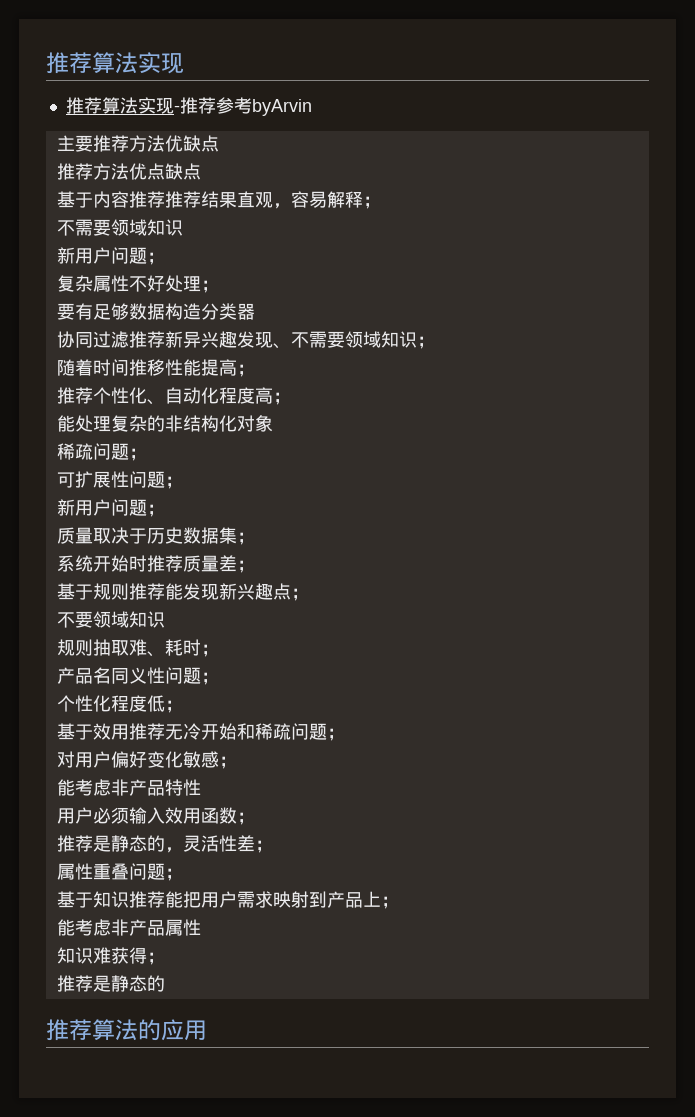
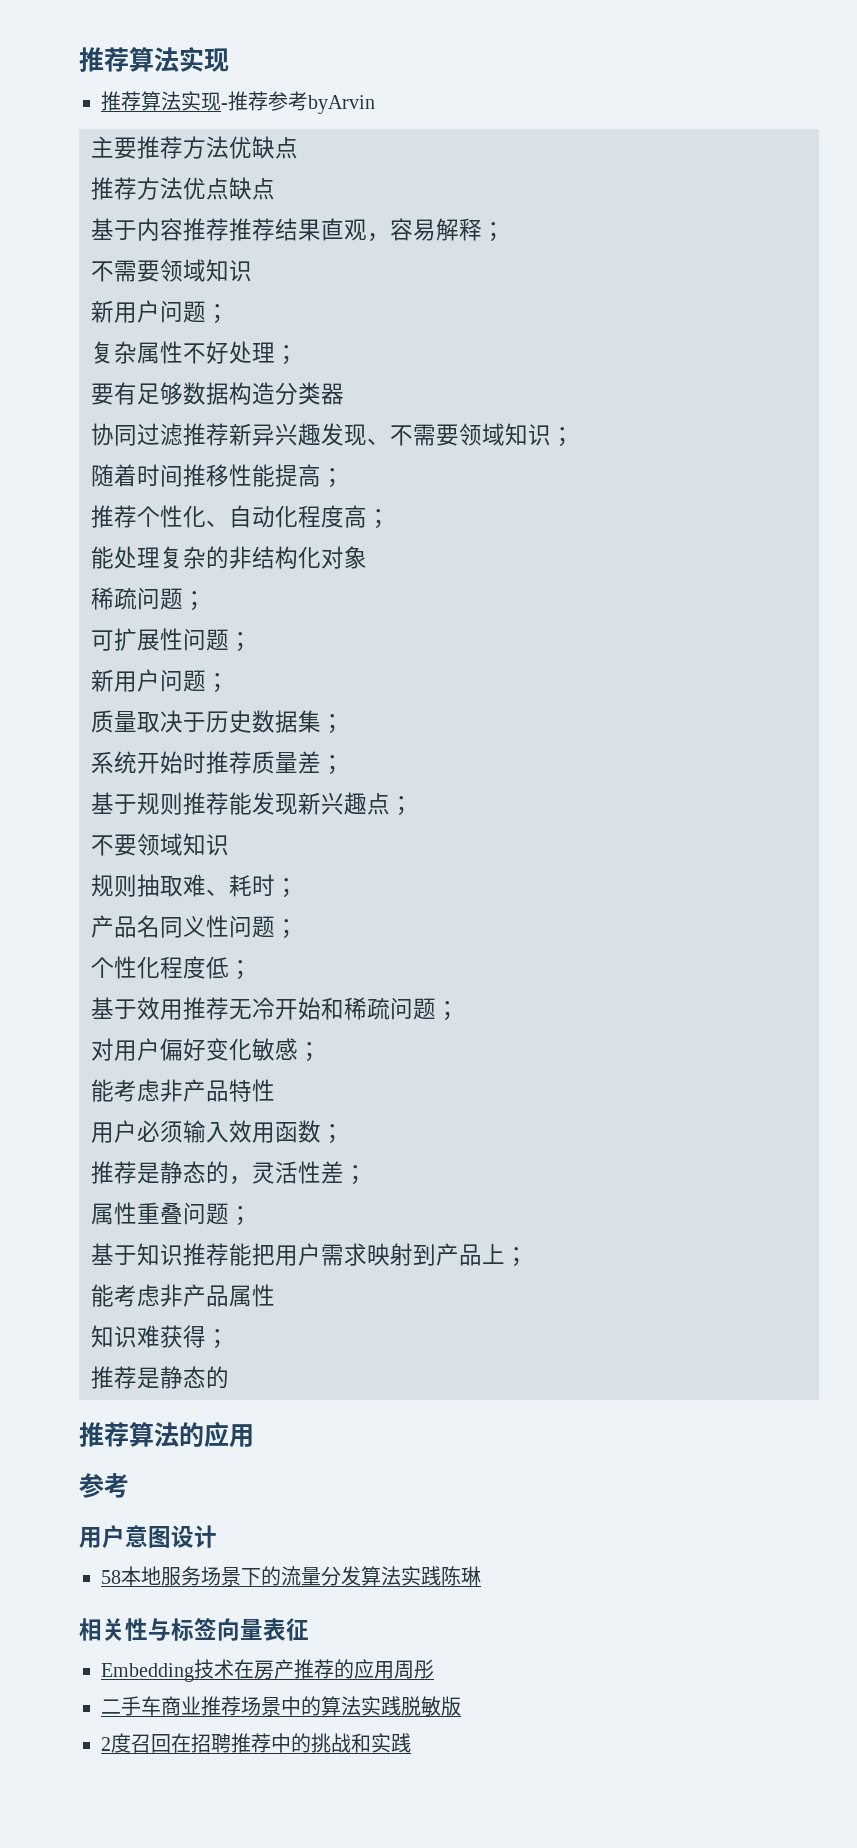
  推荐算法的应用
+ 参考
+ 用户意图设计
+ 58本地服务场景下的流量分发算法实践陈琳
+ 相关性与标签向量表征
+ Embedding技术在房产推荐的应用周彤
+ 二手车商业推荐场景中的算法实践脱敏版
+ 2度召回在招聘推荐中的挑战和实践

